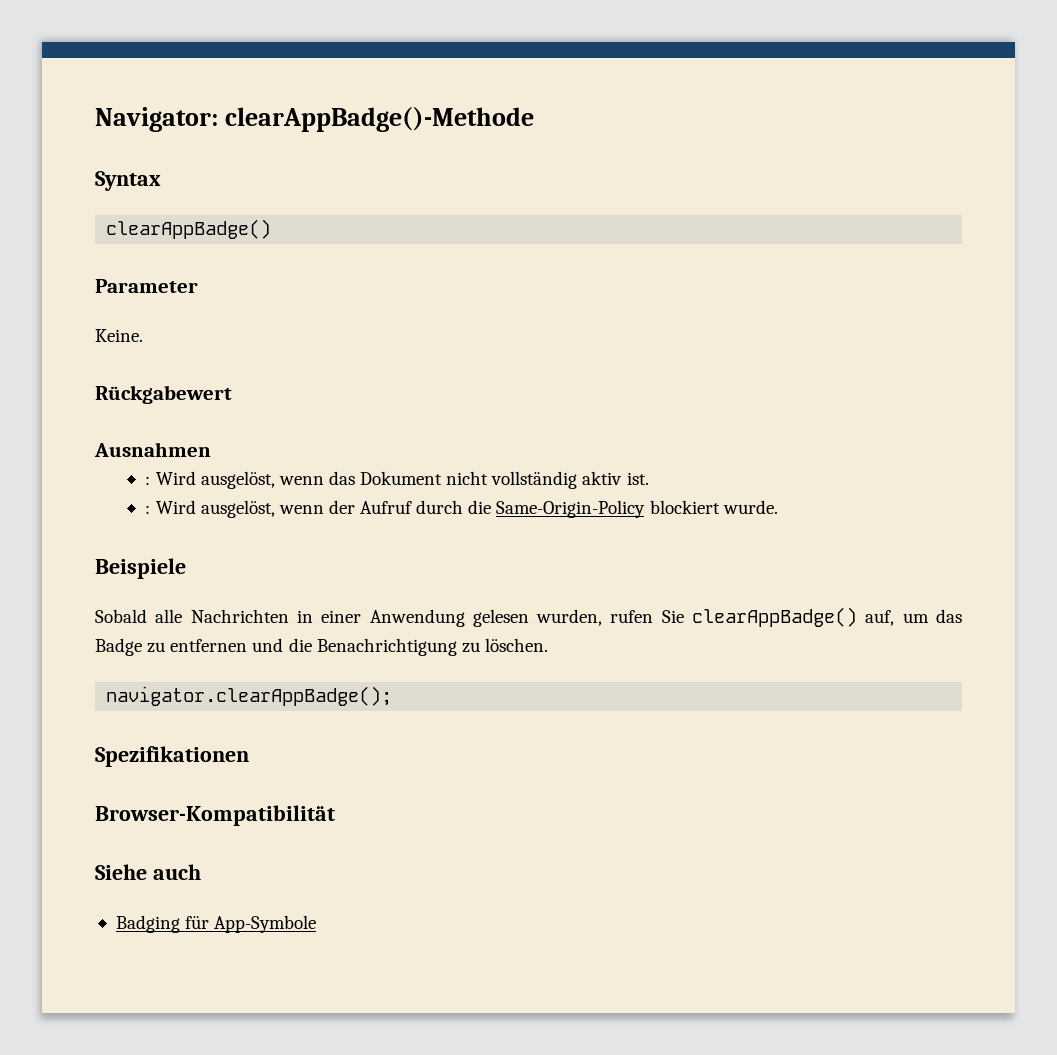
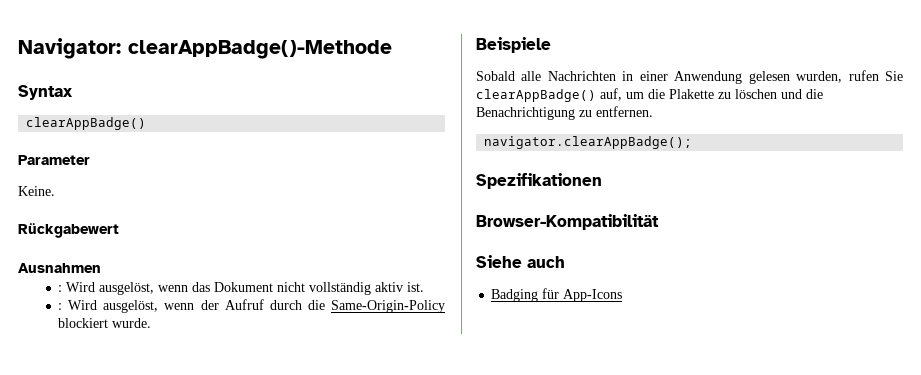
- Sobald alle Nachrichten in einer Anwendung gelesen wurden, rufen Sie clearAppBadge() auf, um das Badge zu entfernen und die Benachrichtigung zu löschen.
+ Sobald alle Nachrichten in einer Anwendung gelesen wurden, rufen Sie clearAppBadge() auf, um die Plakette zu löschen und die Benachrichtigung zu entfernen.
- Badging für App-Symbole
+ Badging für App-Icons

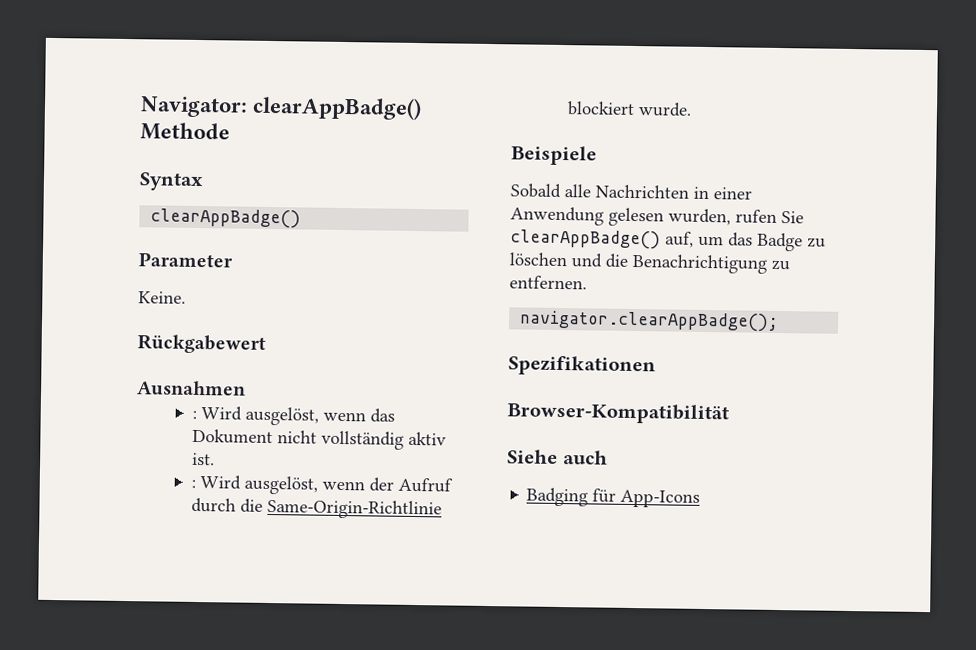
- Navigator: clearAppBadge()-Methode
+ Navigator: clearAppBadge() Methode
- : Wird ausgelöst, wenn der Aufruf durch die Same-Origin-Policy blockiert wurde.
+ : Wird ausgelöst, wenn der Aufruf durch die Same-Origin-Richtlinie blockiert wurde.
- Sobald alle Nachrichten in einer Anwendung gelesen wurden, rufen Sie clearAppBadge() auf, um die Plakette zu löschen und die Benachrichtigung zu entfernen.
+ Sobald alle Nachrichten in einer Anwendung gelesen wurden, rufen Sie clearAppBadge() auf, um das Badge zu löschen und die Benachrichtigung zu entfernen.

